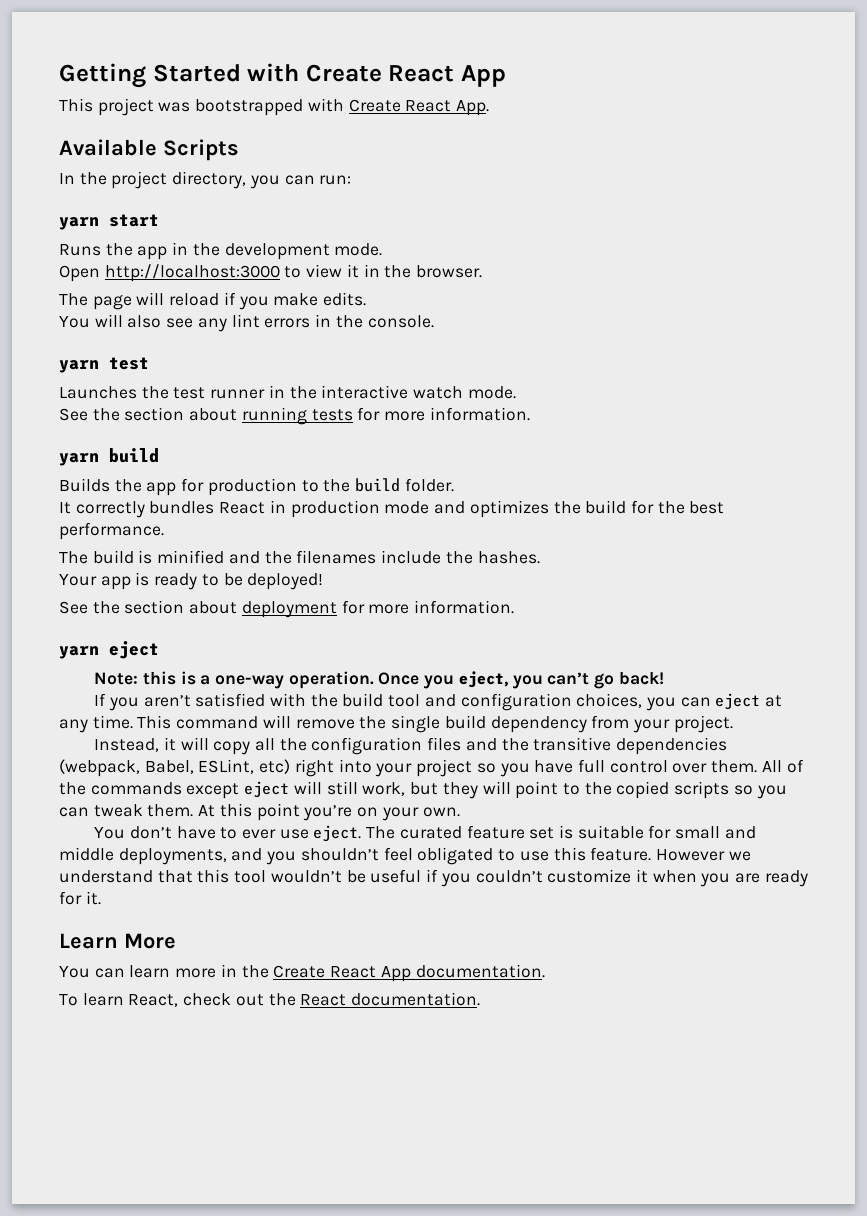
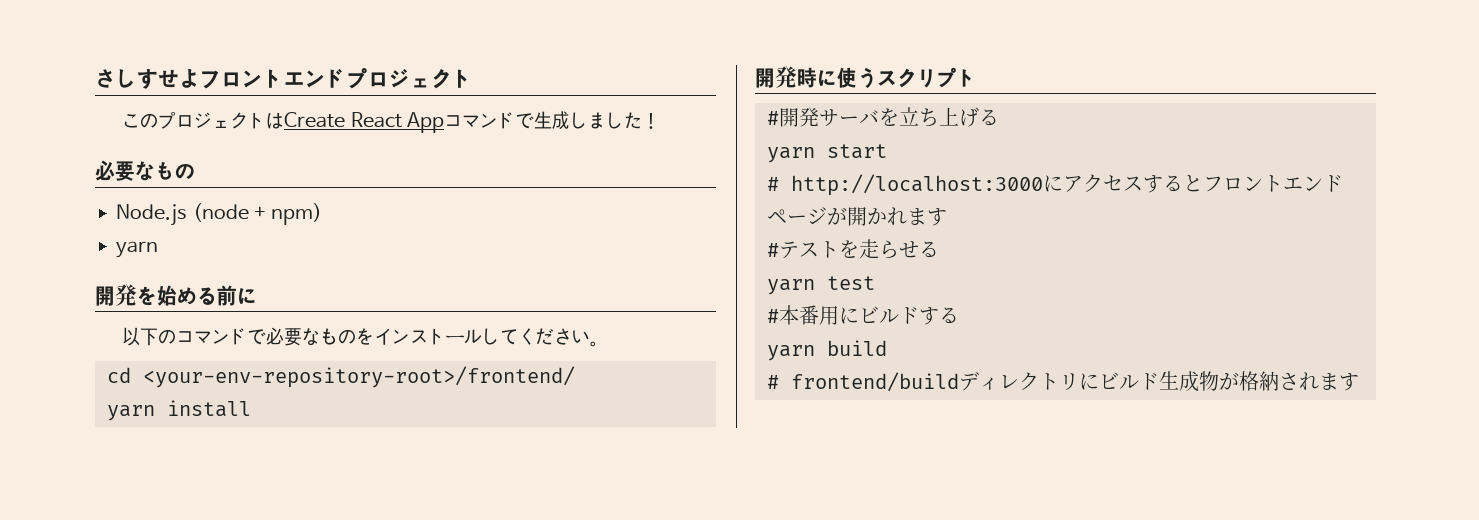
- Getting Started with Create React App
- This project was bootstrapped with Create React App.
- Available Scripts
- In the project directory, you can run:
+ さしすせよフロントエンドプロジェクト
+ このプロジェクトはCreate React Appコマンドで生成しました！
+ 必要なもの
+ Node.js (node + npm)
+ yarn
+ 開発を始める前に
+ 以下のコマンドで必要なものをインストールしてください。
+ cd <your-env-repository-root>/frontend/
+ yarn install
+ 開発時に使うスクリプト
+ #開発サーバを立ち上げる
  yarn start
- Runs the app in the development mode.
- Open http://localhost:3000 to view it in the browser.
- The page will reload if you make edits.
- You will also see any lint errors in the console.
+ # http://localhost:3000にアクセスするとフロントエンドページが開かれます
+ #テストを走らせる
  yarn test
- Launches the test runner in the interactive watch mode.
- See the section about running tests for more information.
+ #本番用にビルドする
  yarn build
- Builds the app for production to the build folder.
- It correctly bundles React in production mode and optimizes the build for the best performance.
- The build is minified and the filenames include the hashes.
- Your app is ready to be deployed!
- See the section about deployment for more information.
- yarn eject
- Note: this is a one-way operation. Once you eject, you can’t go back!
- If you aren’t satisfied with the build tool and configuration choices, you can eject at any time. This command will remove the single build dependency from your project.
- Instead, it will copy all the configuration files and the transitive dependencies (webpack, Babel, ESLint, etc) right into your project so you have full control over them. All of the commands except eject will still work, but they will point to the copied scripts so you can tweak them. At this point you’re on your own.
- You don’t have to ever use eject. The curated feature set is suitable for small and middle deployments, and you shouldn’t feel obligated to use this feature. However we understand that this tool wouldn’t be useful if you couldn’t customize it when you are ready for it.
- Learn More
- You can learn more in the Create React App documentation.
- To learn React, check out the React documentation.
+ # frontend/buildディレクトリにビルド生成物が格納されます

